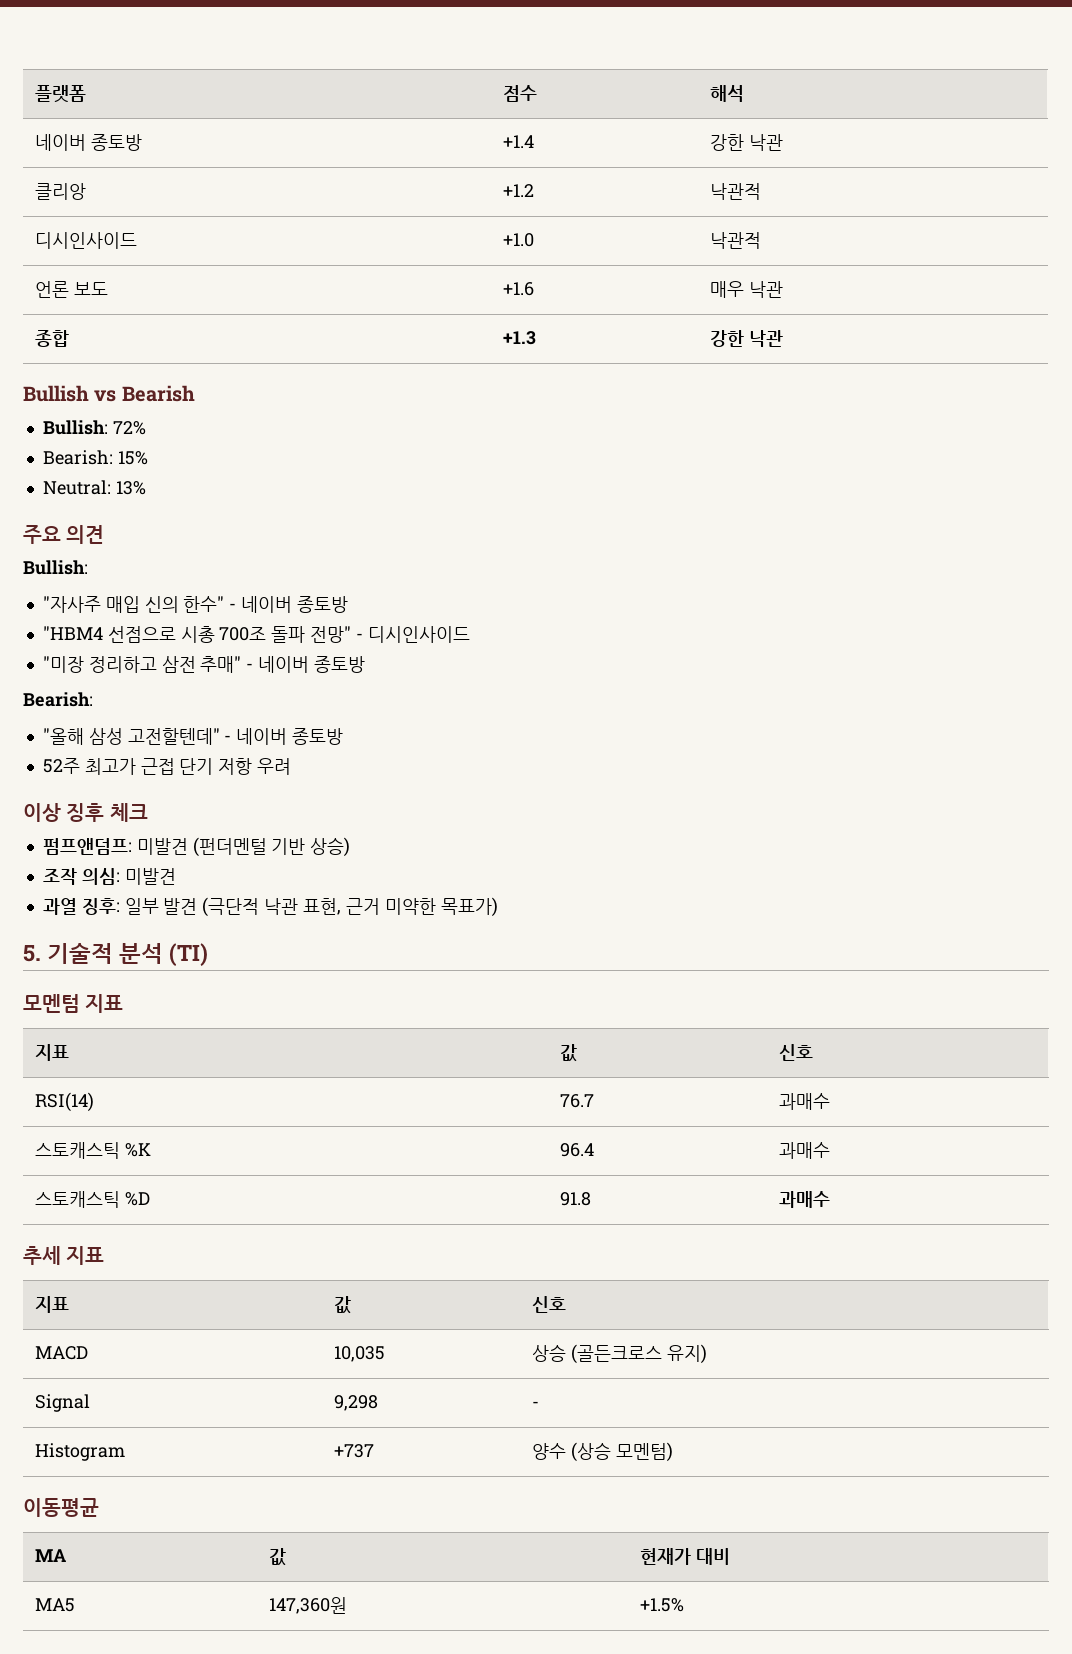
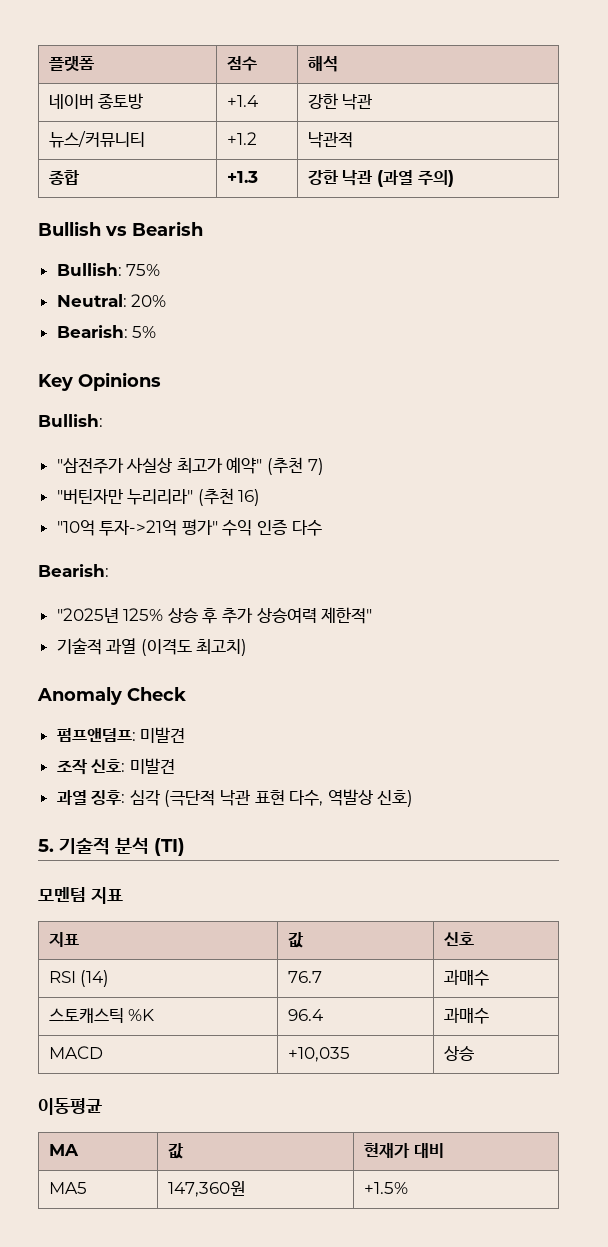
- 클리앙 | +1.2 | 낙관적
+ 뉴스/커뮤니티 | +1.2 | 낙관적
- 디시인사이드 | +1.0 | 낙관적
- 언론 보도 | +1.6 | 매우 낙관
- 종합 | +1.3 | 강한 낙관
+ 종합 | +1.3 | 강한 낙관 (과열 주의)
- Bullish: 72%
- Bearish: 15%
- Neutral: 13%
- 주요 의견
+ Bullish: 75%
+ Neutral: 20%
+ Bearish: 5%
+ Key Opinions
  Bullish:
- "자사주 매입 신의 한수" - 네이버 종토방
- "HBM4 선점으로 시총 700조 돌파 전망" - 디시인사이드
- "미장 정리하고 삼전 추매" - 네이버 종토방
+ "삼전주가 사실상 최고가 예약" (추천 7)
+ "버틴자만 누리리라" (추천 16)
+ "10억 투자->21억 평가" 수익 인증 다수
  Bearish:
- "올해 삼성 고전할텐데" - 네이버 종토방
- 52주 최고가 근접 단기 저항 우려
- 이상 징후 체크
+ "2025년 125% 상승 후 추가 상승여력 제한적"
+ 기술적 과열 (이격도 최고치)
+ Anomaly Check
- 펌프앤덤프: 미발견 (펀더멘털 기반 상승)
+ 펌프앤덤프: 미발견
- 조작 의심: 미발견
+ 조작 신호: 미발견
- 과열 징후: 일부 발견 (극단적 낙관 표현, 근거 미약한 목표가)
+ 과열 징후: 심각 (극단적 낙관 표현 다수, 역발상 신호)
- RSI(14) | 76.7 | 과매수
+ RSI (14) | 76.7 | 과매수
- 스토캐스틱 %D | 91.8 | 과매수
- 추세 지표
- 지표 | 값 | 신호
- MACD | 10,035 | 상승 (골든크로스 유지)
- Signal | 9,298 | -
- Histogram | +737 | 양수 (상승 모멘텀)
+ MACD | +10,035 | 상승

